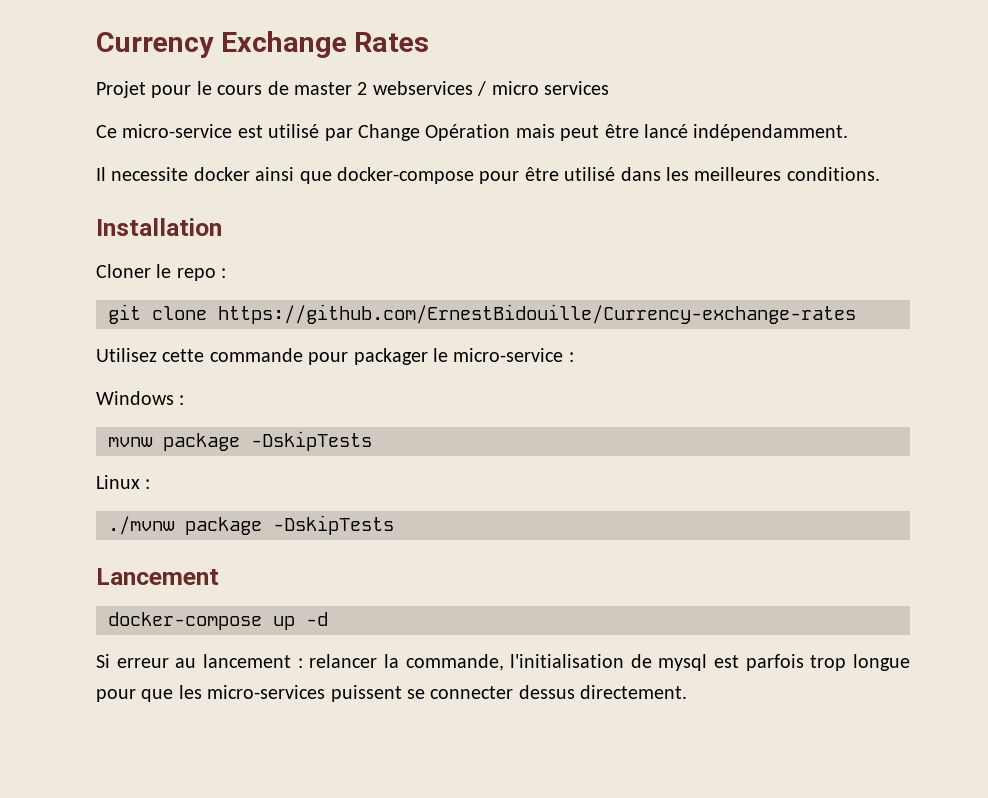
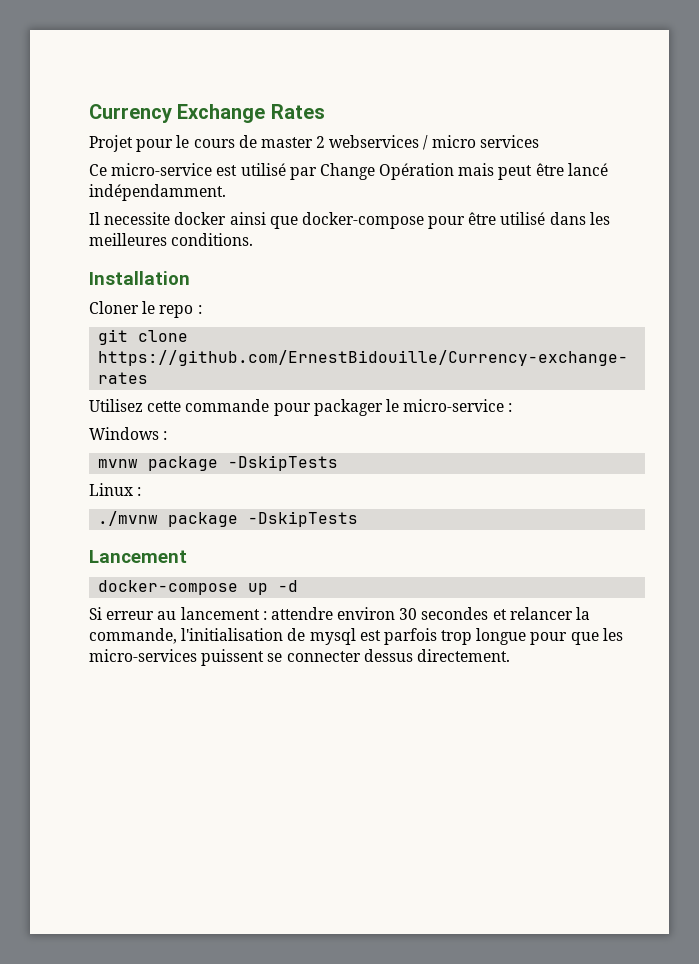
- Si erreur au lancement : relancer la commande, l'initialisation de mysql est parfois trop longue pour que les micro-services puissent se connecter dessus directement.
+ Si erreur au lancement : attendre environ 30 secondes et relancer la commande, l'initialisation de mysql est parfois trop longue pour que les micro-services puissent se connecter dessus directement.

